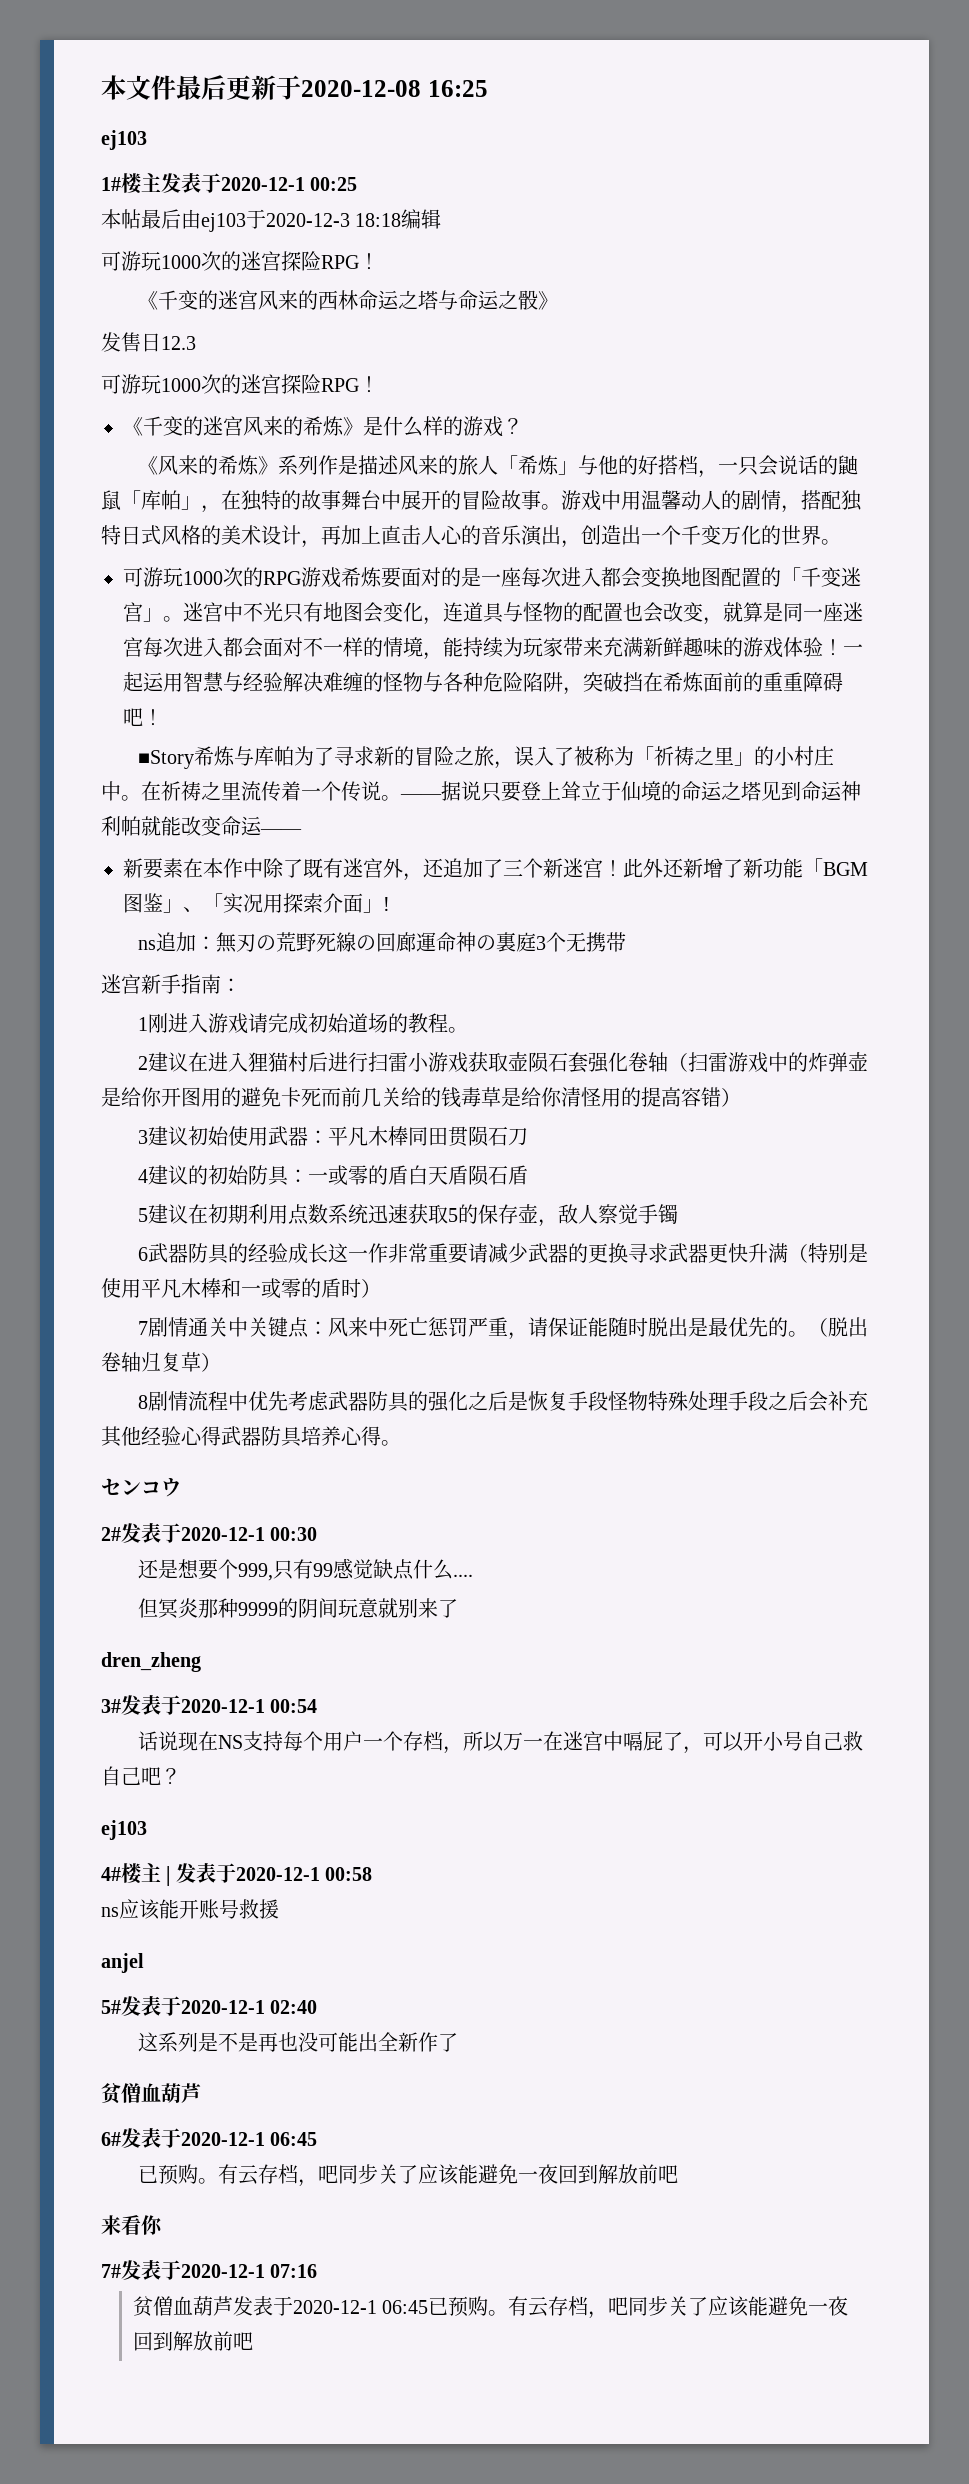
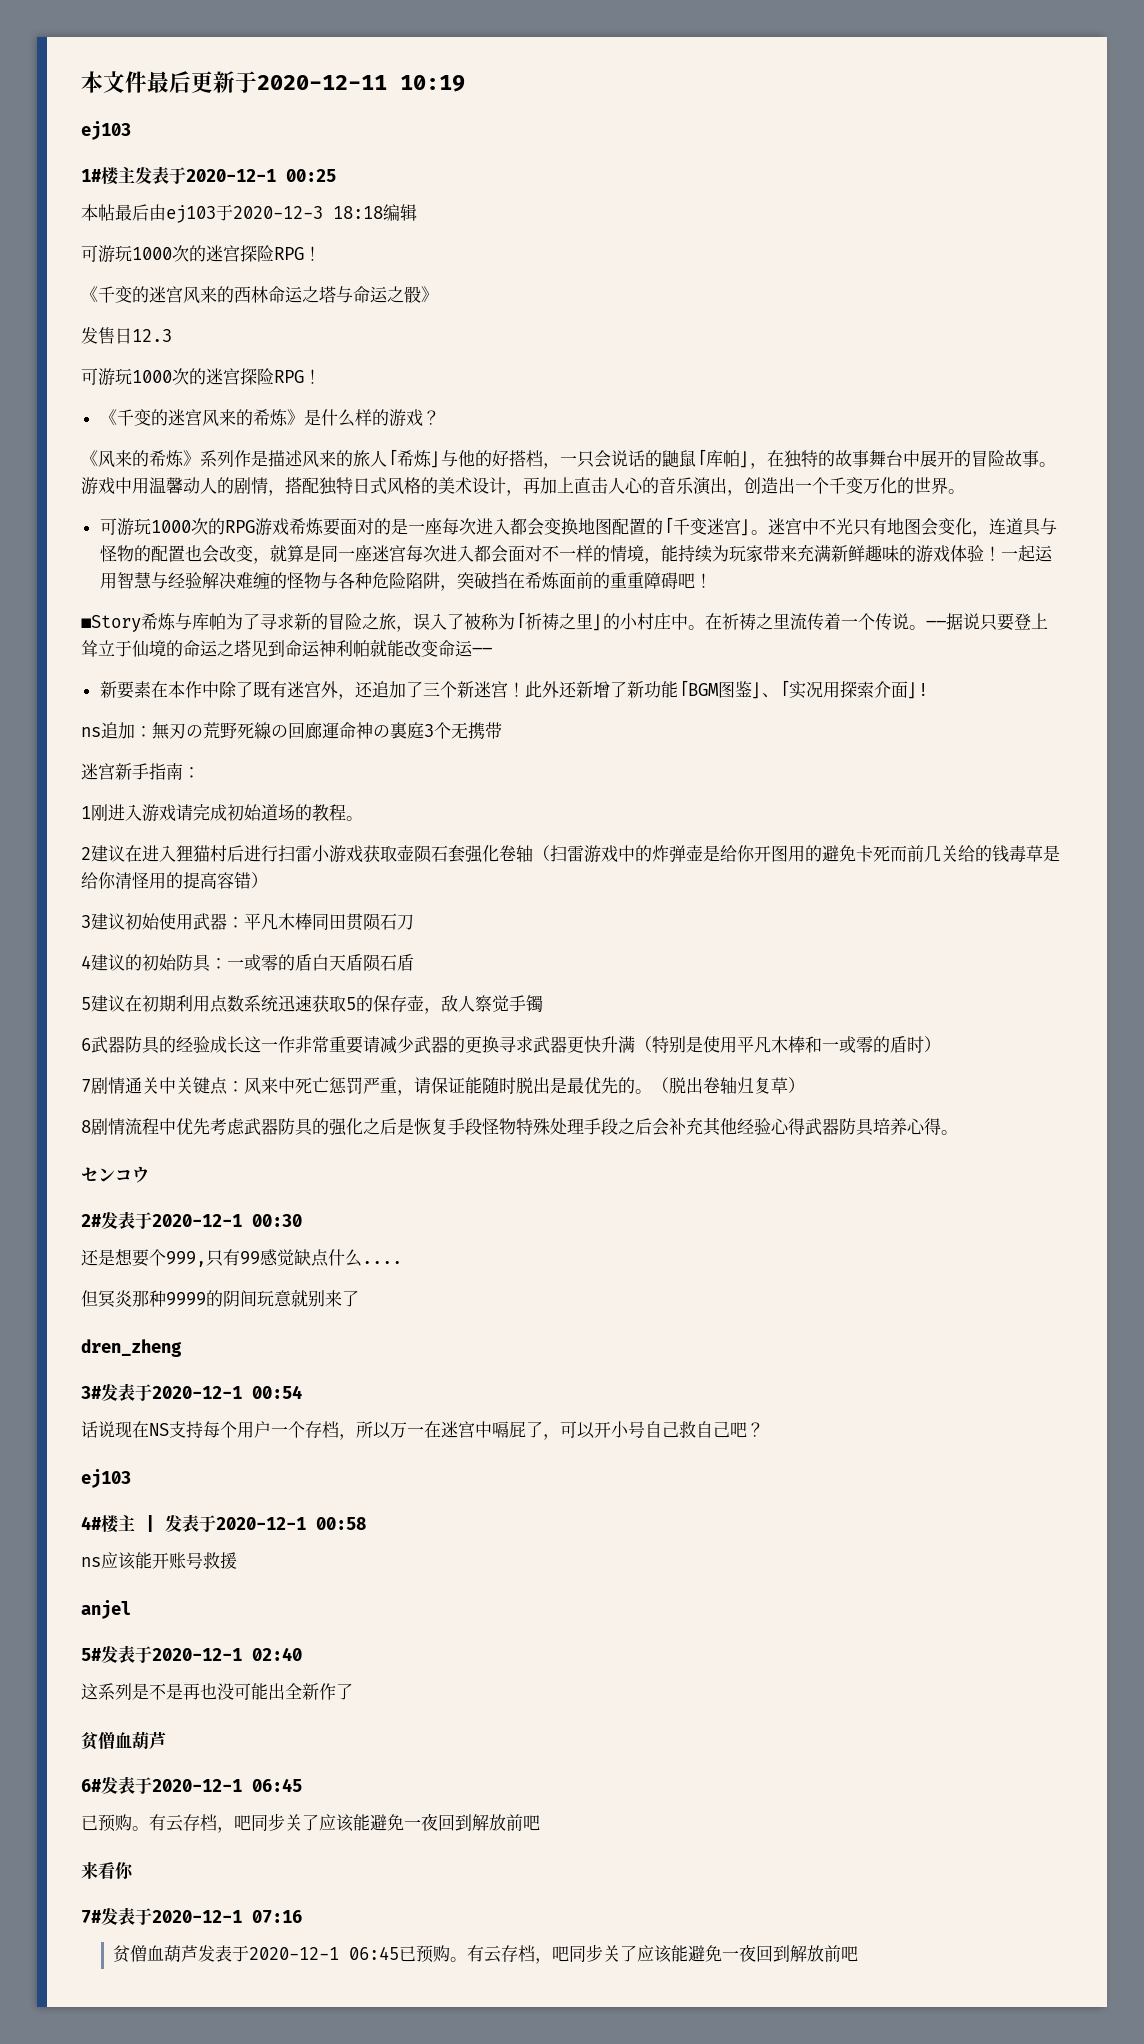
- 本文件最后更新于2020-12-08 16:25
+ 本文件最后更新于2020-12-11 10:19

